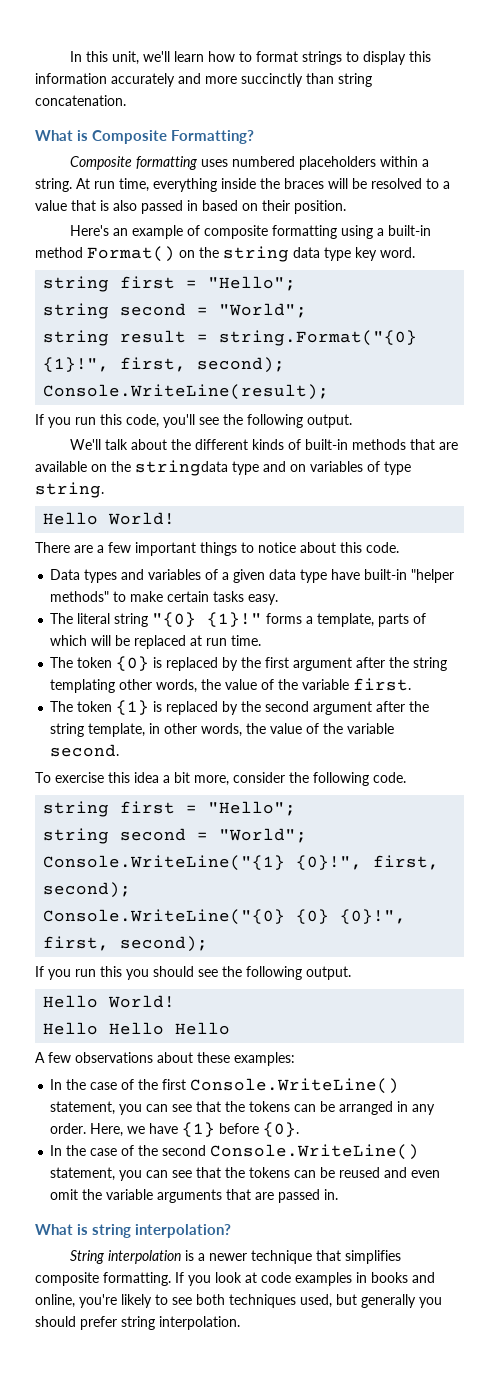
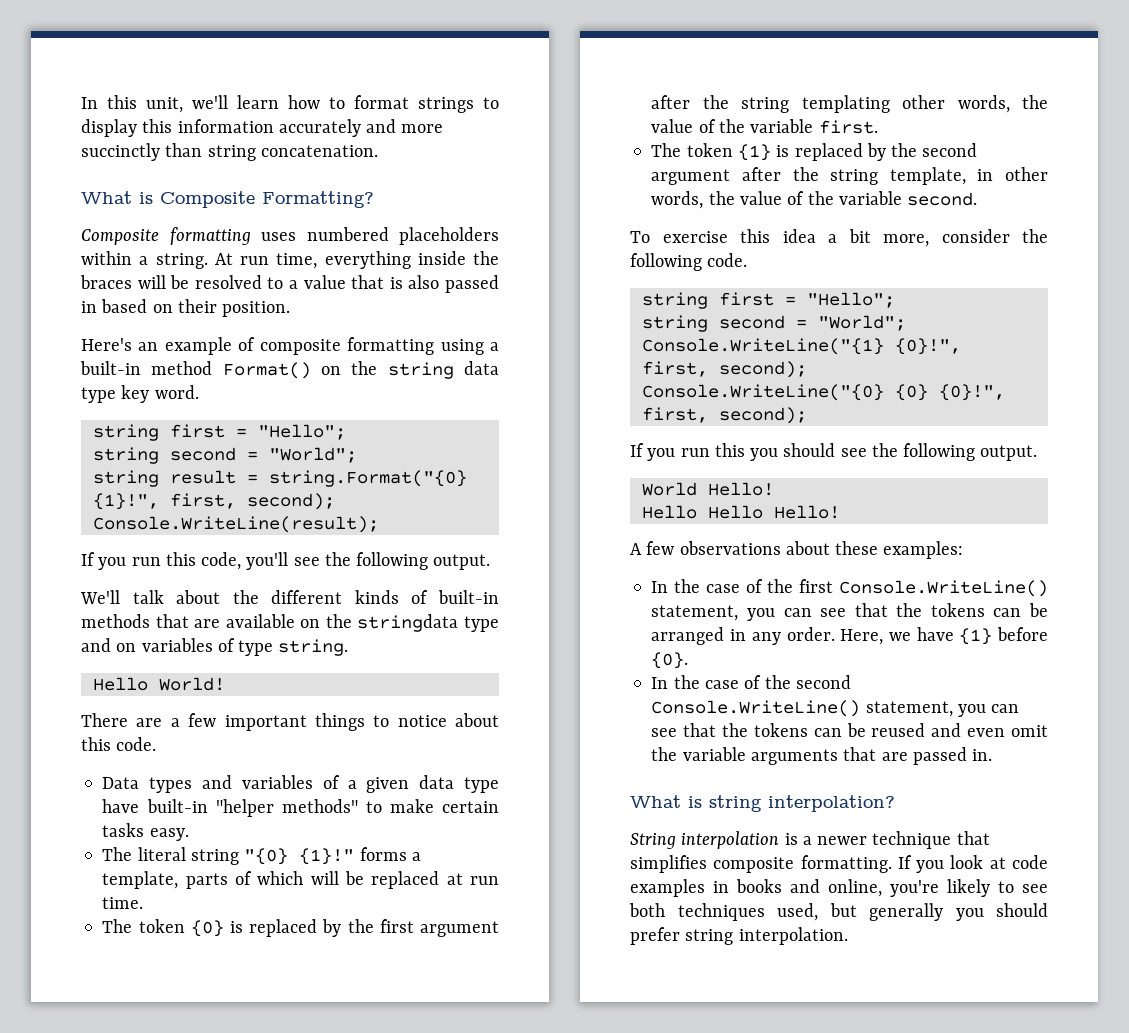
  If you run this you should see the following output.
- Hello World!
- Hello Hello Hello
+ World Hello!
+ Hello Hello Hello!

